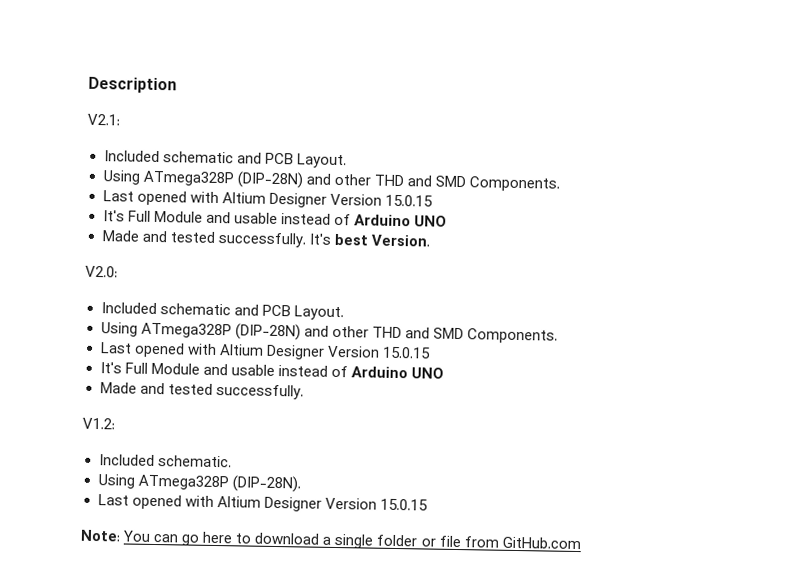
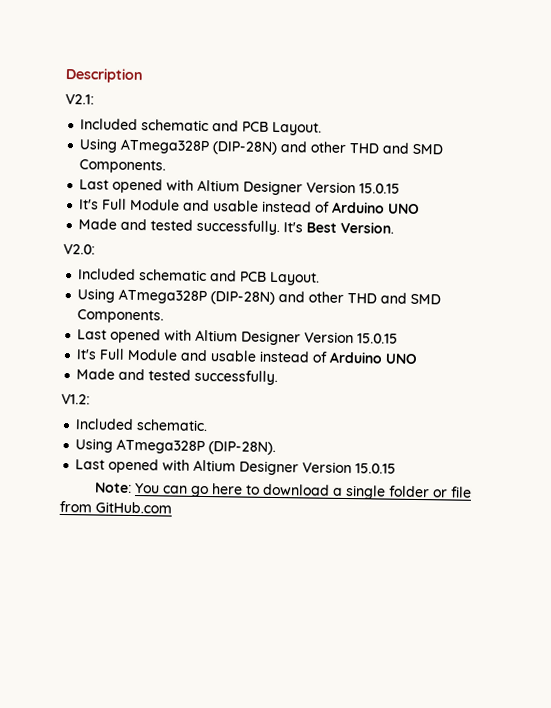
- It's best Version.
+ It's Best Version.

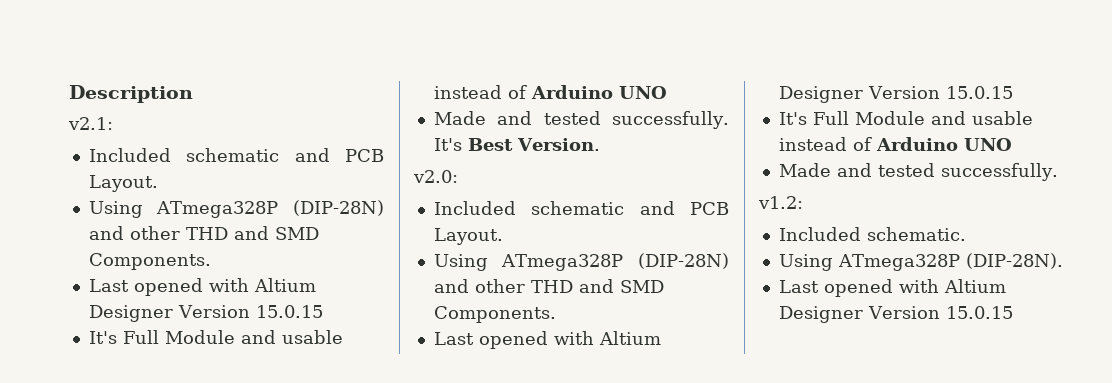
- V2.1:
+ v2.1:
- V2.0:
+ v2.0:
- V1.2:
+ v1.2:
- Note: You can go here to download a single folder or file from GitHub.com

